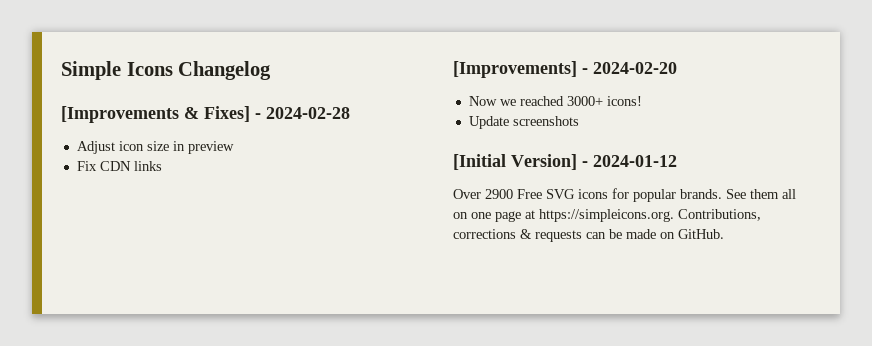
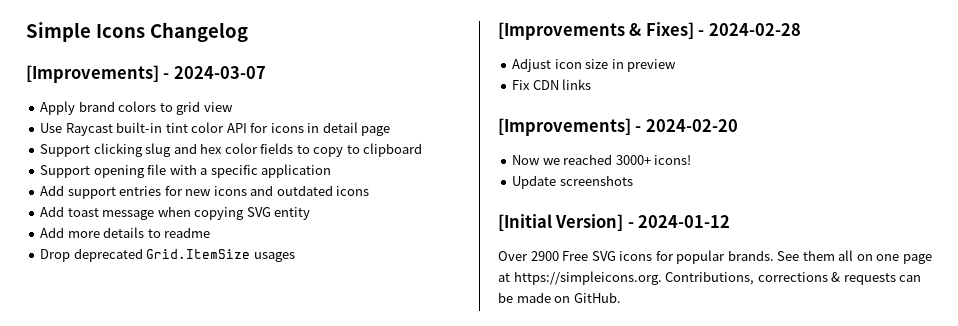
+ [Improvements] - 2024-03-07
+ Apply brand colors to grid view
+ Use Raycast built-in tint color API for icons in detail page
+ Support clicking slug and hex color fields to copy to clipboard
+ Support opening file with a specific application
+ Add support entries for new icons and outdated icons
+ Add toast message when copying SVG entity
+ Add more details to readme
+ Drop deprecated Grid.ItemSize usages

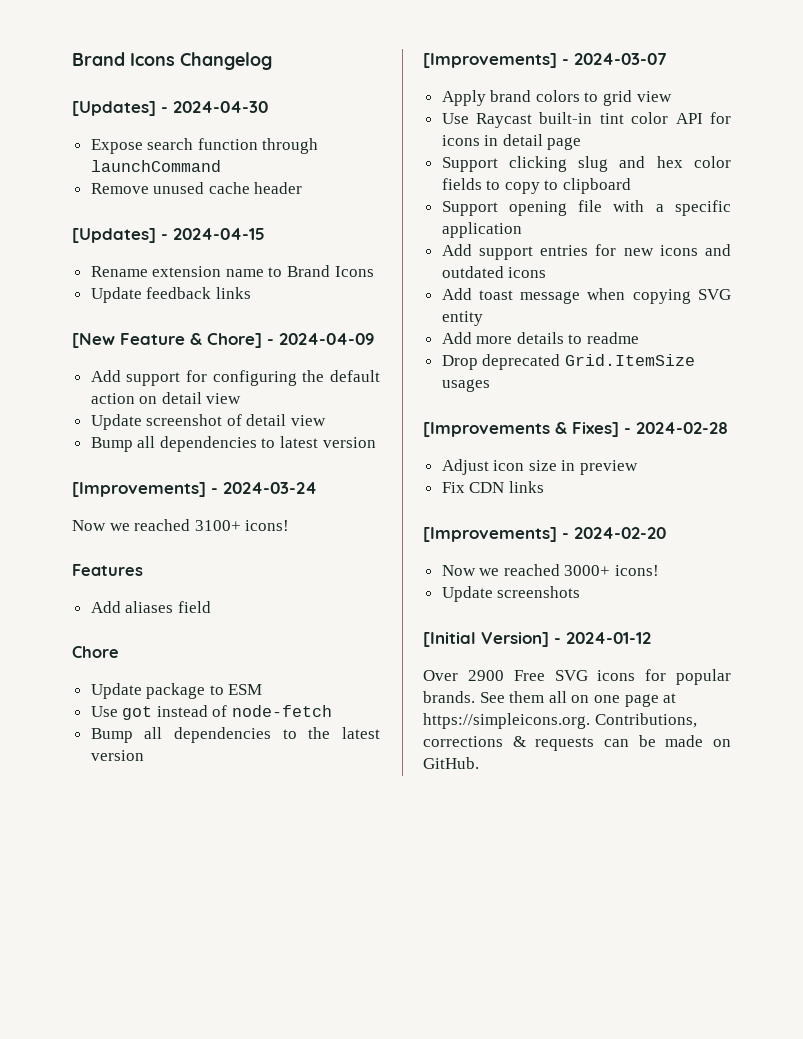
- Simple Icons Changelog
+ Brand Icons Changelog
+ [Updates] - 2024-04-30
+ Expose search function through launchCommand
+ Remove unused cache header
+ [Updates] - 2024-04-15
+ Rename extension name to Brand Icons
+ Update feedback links
+ [New Feature & Chore] - 2024-04-09
+ Add support for configuring the default action on detail view
+ Update screenshot of detail view
+ Bump all dependencies to latest version
+ [Improvements] - 2024-03-24
+ Now we reached 3100+ icons!
+ Features
+ Add aliases field
+ Chore
+ Update package to ESM
+ Use got instead of node-fetch
+ Bump all dependencies to the latest version

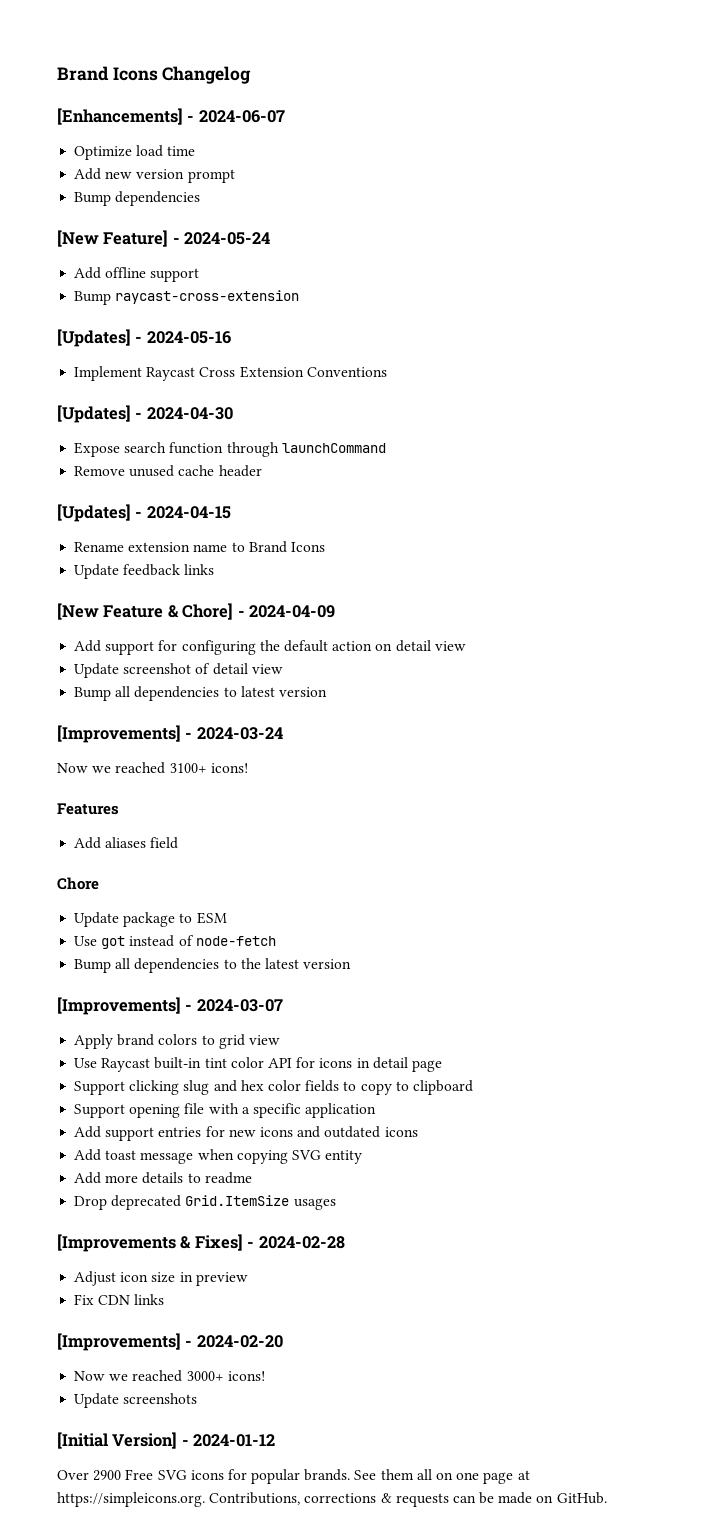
+ [Enhancements] - 2024-06-07
+ Optimize load time
+ Add new version prompt
+ Bump dependencies
+ [New Feature] - 2024-05-24
+ Add offline support
+ Bump raycast-cross-extension
+ [Updates] - 2024-05-16
+ Implement Raycast Cross Extension Conventions

